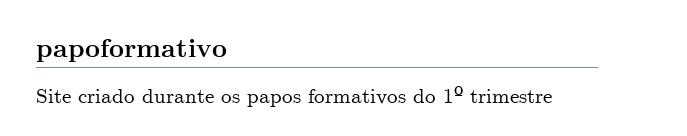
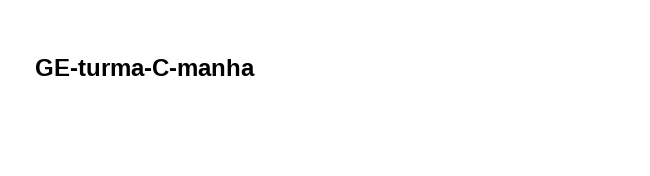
- papoformativo
- Site criado durante os papos formativos do 1º trimestre
+ GE-turma-C-manha

